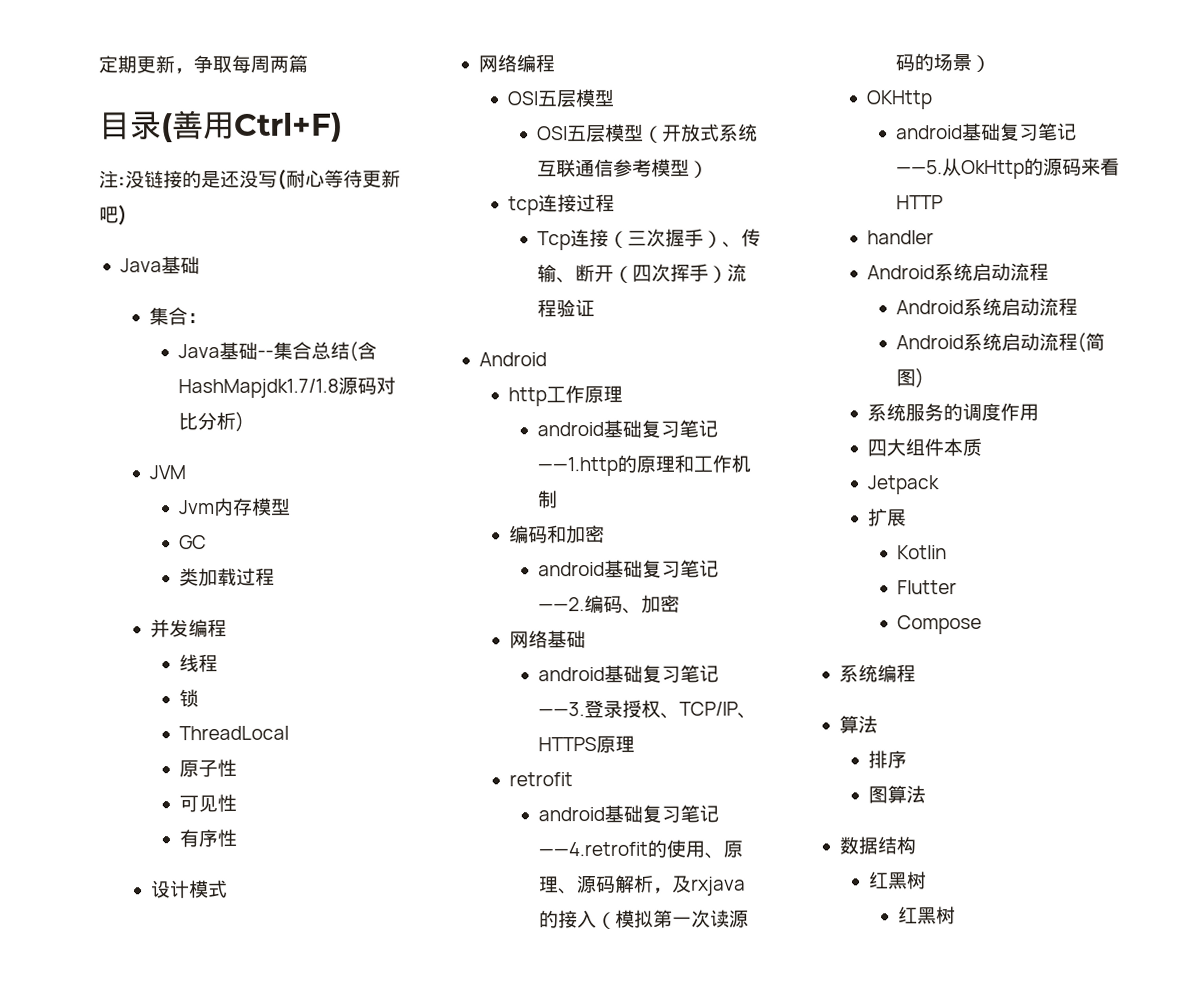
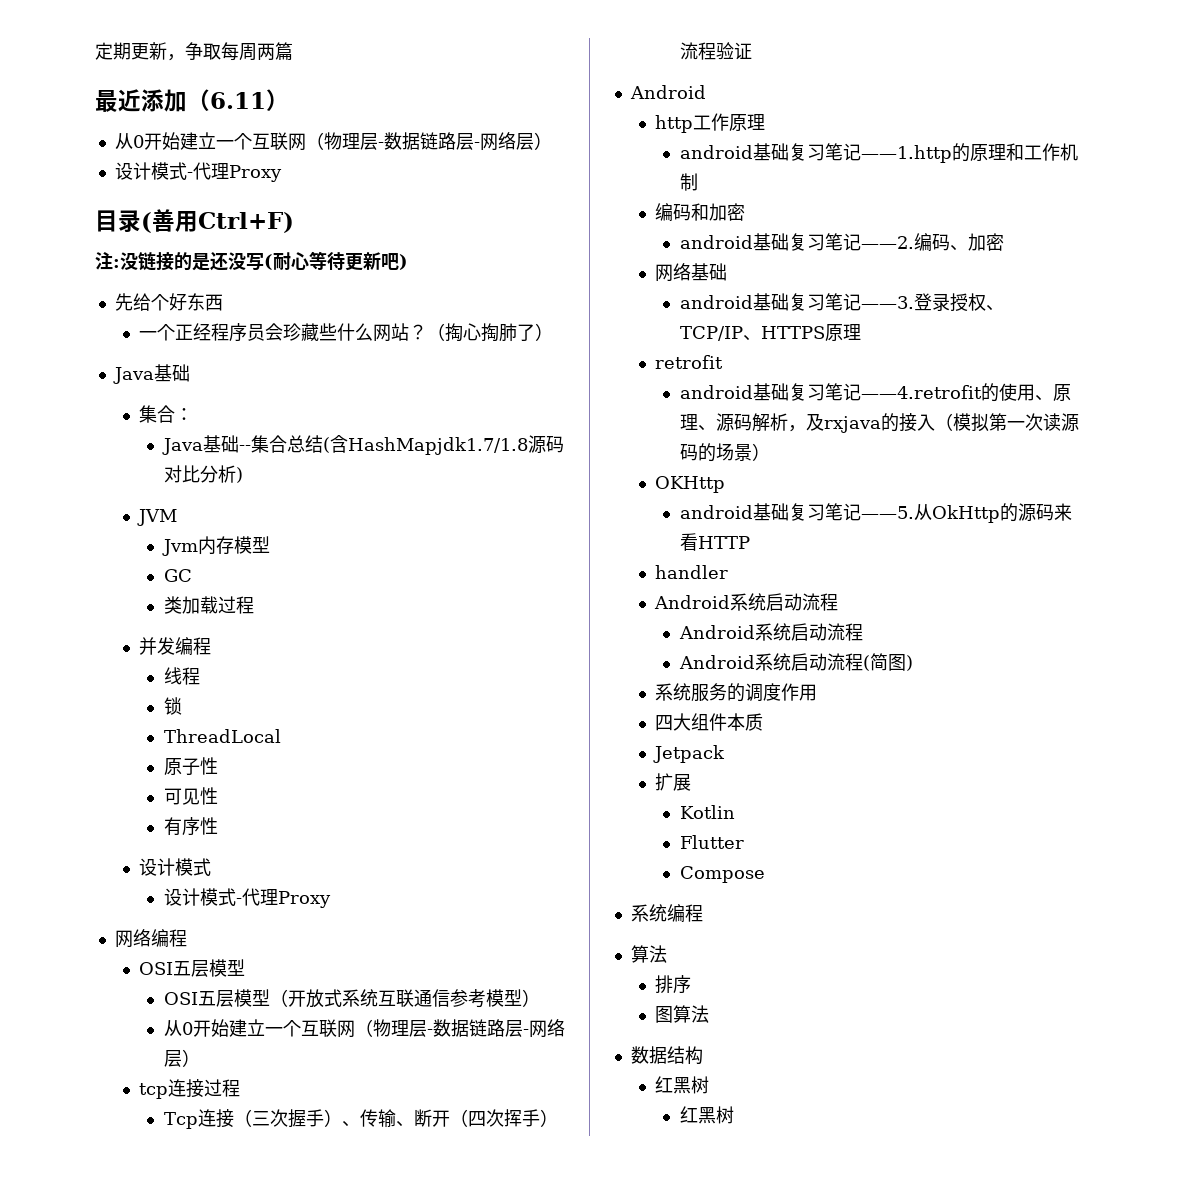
+ 最近添加（6.11）
+ 从0开始建立一个互联网（物理层-数据链路层-网络层）
+ 设计模式-代理Proxy
+ 先给个好东西
+ 一个正经程序员会珍藏些什么网站？（掏心掏肺了）
  有序性
  设计模式
+ 设计模式-代理Proxy
  OSI五层模型（开放式系统互联通信参考模型）
+ 从0开始建立一个互联网（物理层-数据链路层-网络层）

